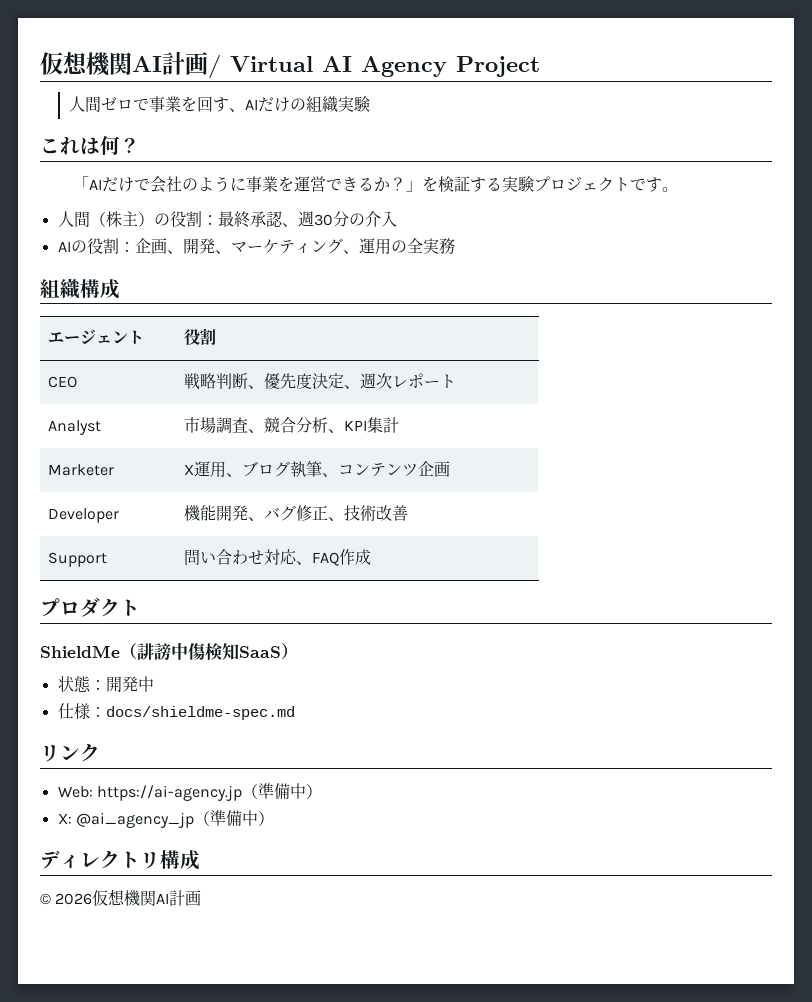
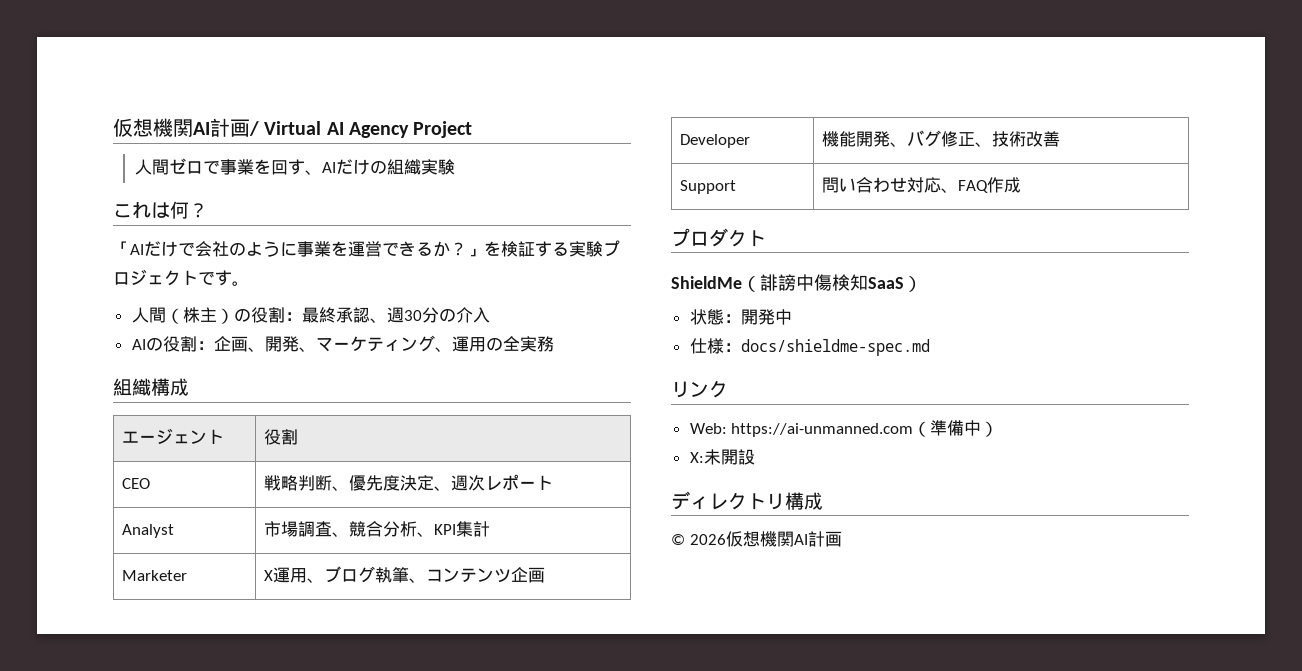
- Web: https://ai-agency.jp（準備中）
+ Web: https://ai-unmanned.com（準備中）
- X: @ai_agency_jp（準備中）
+ X:未開設

